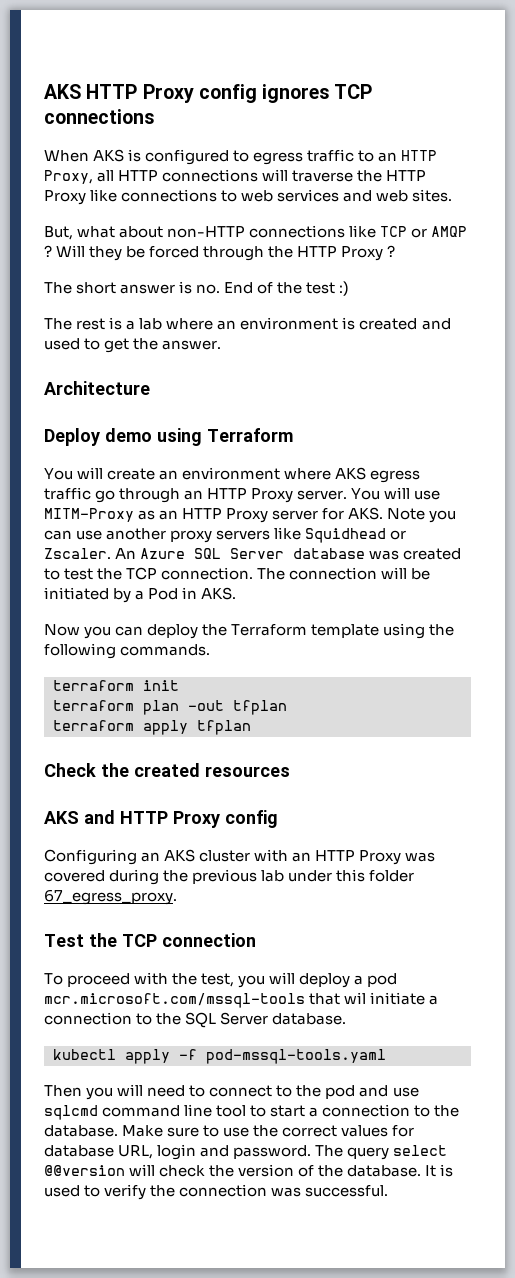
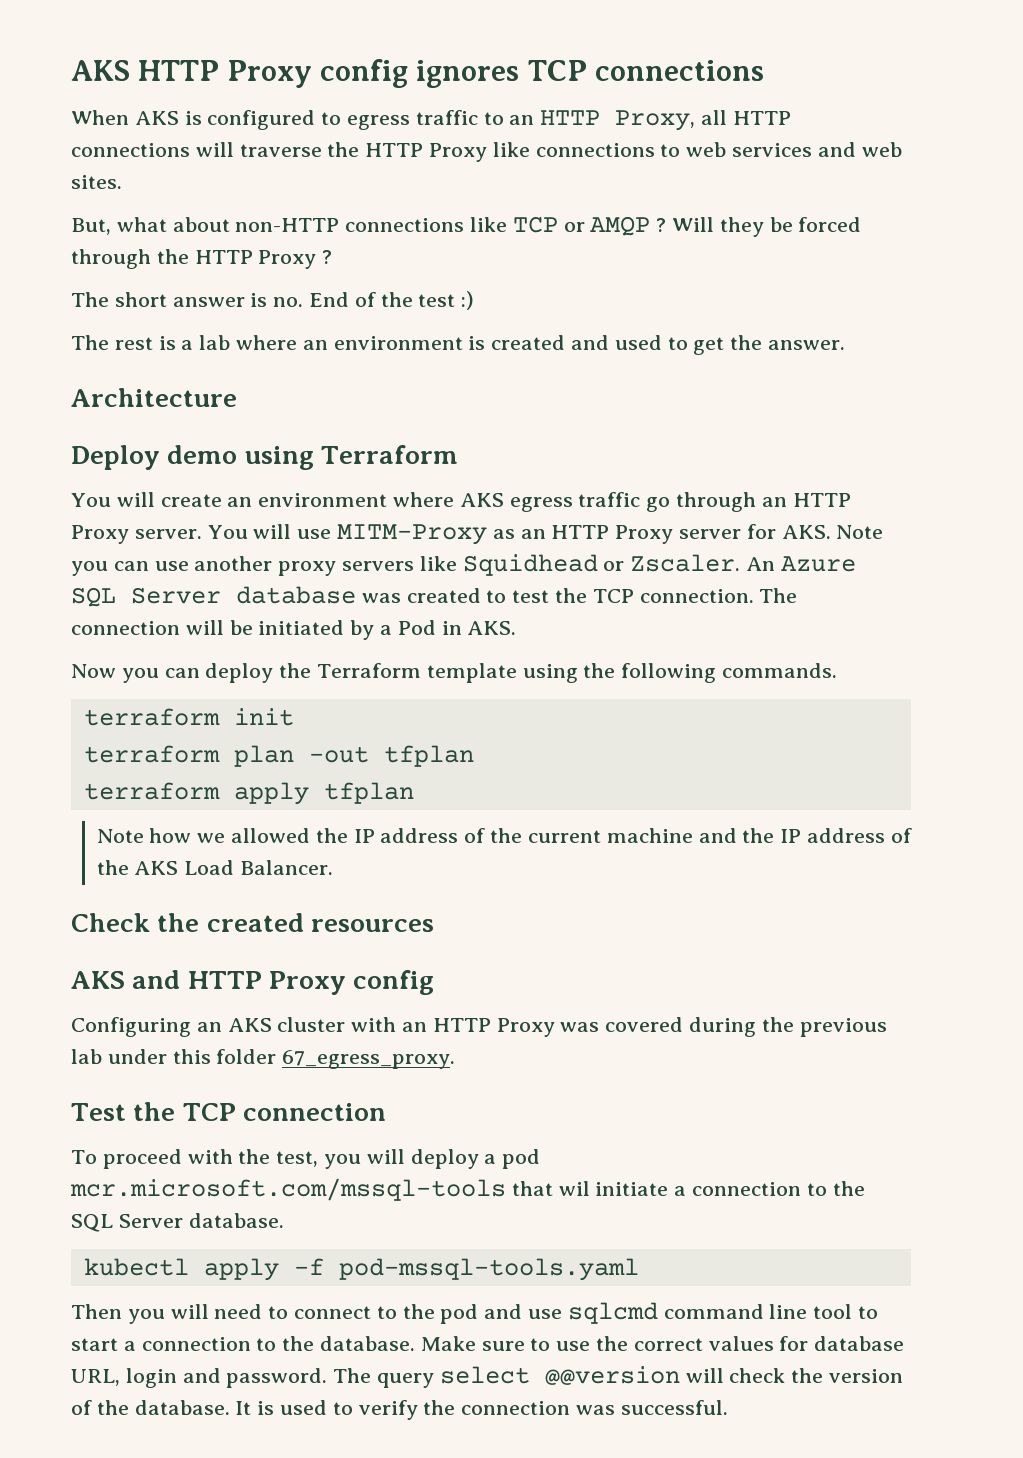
+ Note how we allowed the IP address of the current machine and the IP address of the AKS Load Balancer.

